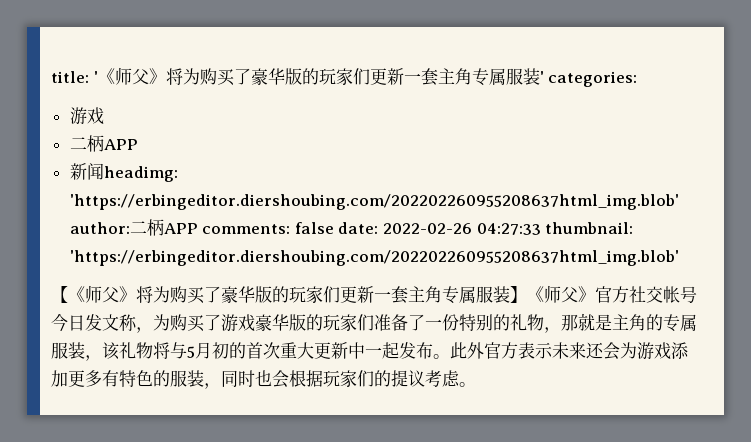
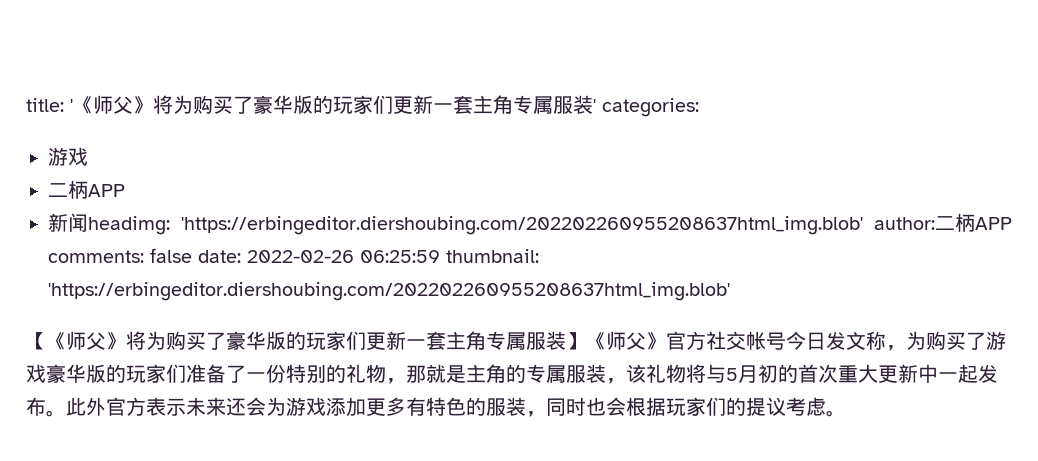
- 新闻headimg: 'https://erbingeditor.diershoubing.com/202202260955208637html_img.blob' author:二柄APP comments: false date: 2022-02-26 04:27:33 thumbnail: 'https://erbingeditor.diershoubing.com/202202260955208637html_img.blob'
+ 新闻headimg: 'https://erbingeditor.diershoubing.com/202202260955208637html_img.blob' author:二柄APP comments: false date: 2022-02-26 06:25:59 thumbnail: 'https://erbingeditor.diershoubing.com/202202260955208637html_img.blob'

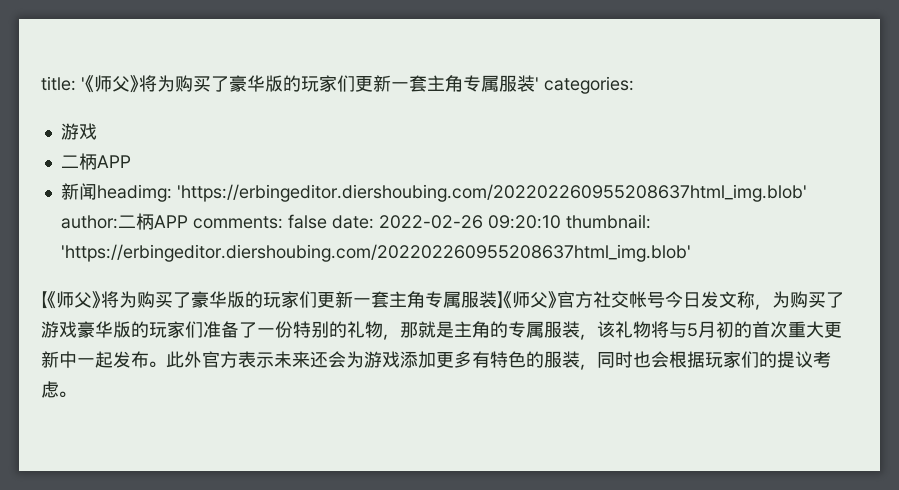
- 新闻headimg: 'https://erbingeditor.diershoubing.com/202202260955208637html_img.blob' author:二柄APP comments: false date: 2022-02-26 06:25:59 thumbnail: 'https://erbingeditor.diershoubing.com/202202260955208637html_img.blob'
+ 新闻headimg: 'https://erbingeditor.diershoubing.com/202202260955208637html_img.blob' author:二柄APP comments: false date: 2022-02-26 09:20:10 thumbnail: 'https://erbingeditor.diershoubing.com/202202260955208637html_img.blob'

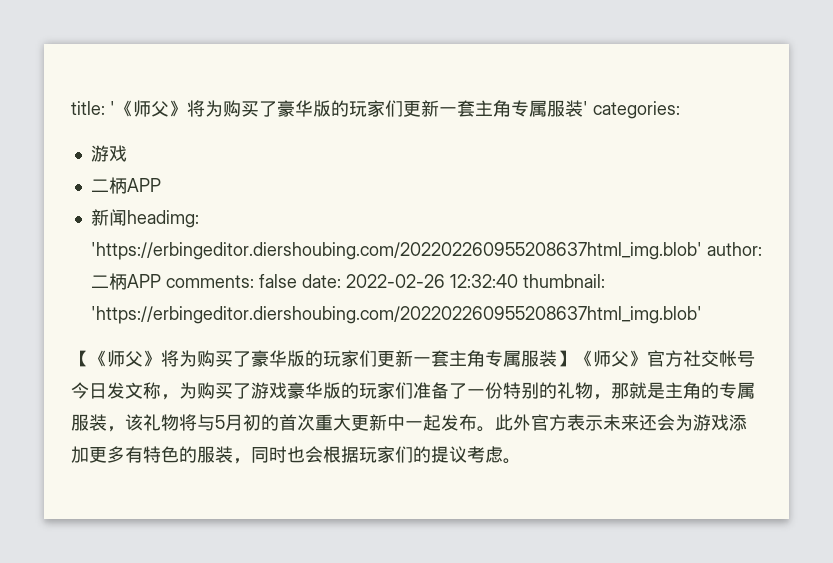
- 新闻headimg: 'https://erbingeditor.diershoubing.com/202202260955208637html_img.blob' author:二柄APP comments: false date: 2022-02-26 09:20:10 thumbnail: 'https://erbingeditor.diershoubing.com/202202260955208637html_img.blob'
+ 新闻headimg: 'https://erbingeditor.diershoubing.com/202202260955208637html_img.blob' author:二柄APP comments: false date: 2022-02-26 12:32:40 thumbnail: 'https://erbingeditor.diershoubing.com/202202260955208637html_img.blob'

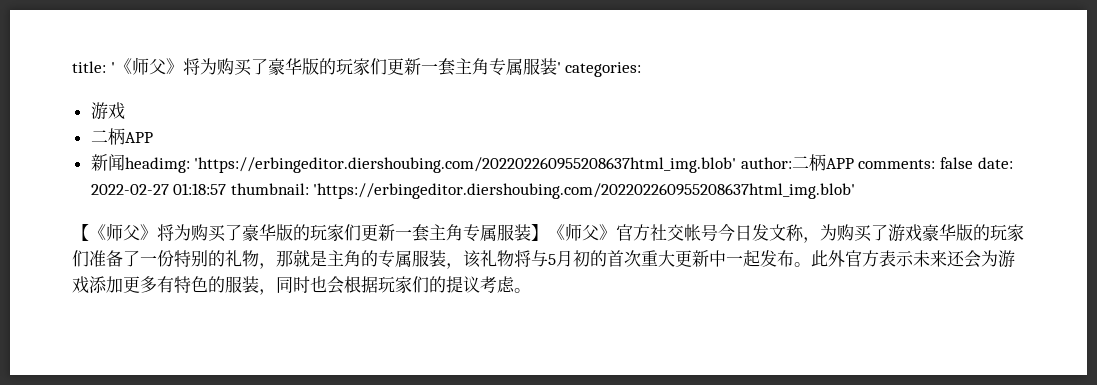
- 新闻headimg: 'https://erbingeditor.diershoubing.com/202202260955208637html_img.blob' author:二柄APP comments: false date: 2022-02-26 12:32:40 thumbnail: 'https://erbingeditor.diershoubing.com/202202260955208637html_img.blob'
+ 新闻headimg: 'https://erbingeditor.diershoubing.com/202202260955208637html_img.blob' author:二柄APP comments: false date: 2022-02-27 01:18:57 thumbnail: 'https://erbingeditor.diershoubing.com/202202260955208637html_img.blob'

